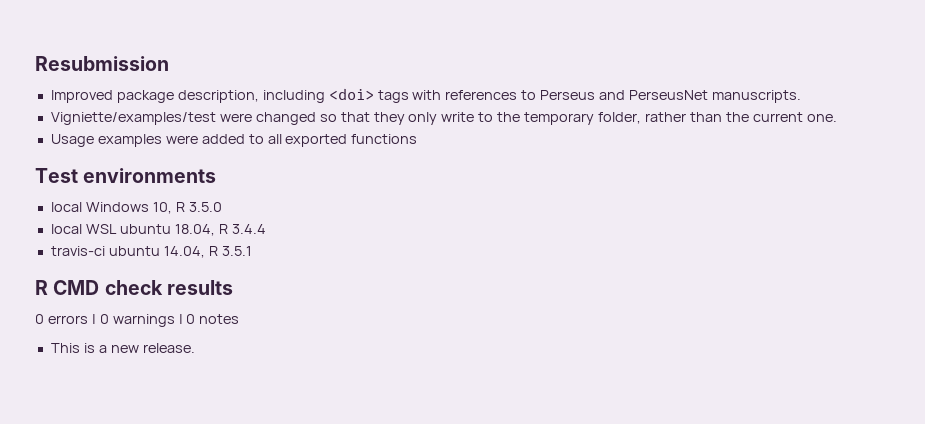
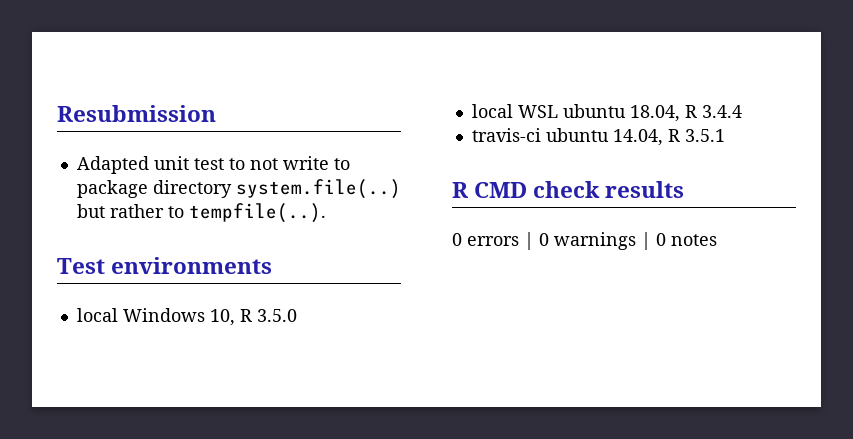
- Improved package description, including <doi> tags with references to Perseus and PerseusNet manuscripts.
- Vigniette/examples/test were changed so that they only write to the temporary folder, rather than the current one.
- Usage examples were added to all exported functions
+ Adapted unit test to not write to package directory system.file(..) but rather to tempfile(..).
- This is a new release.

